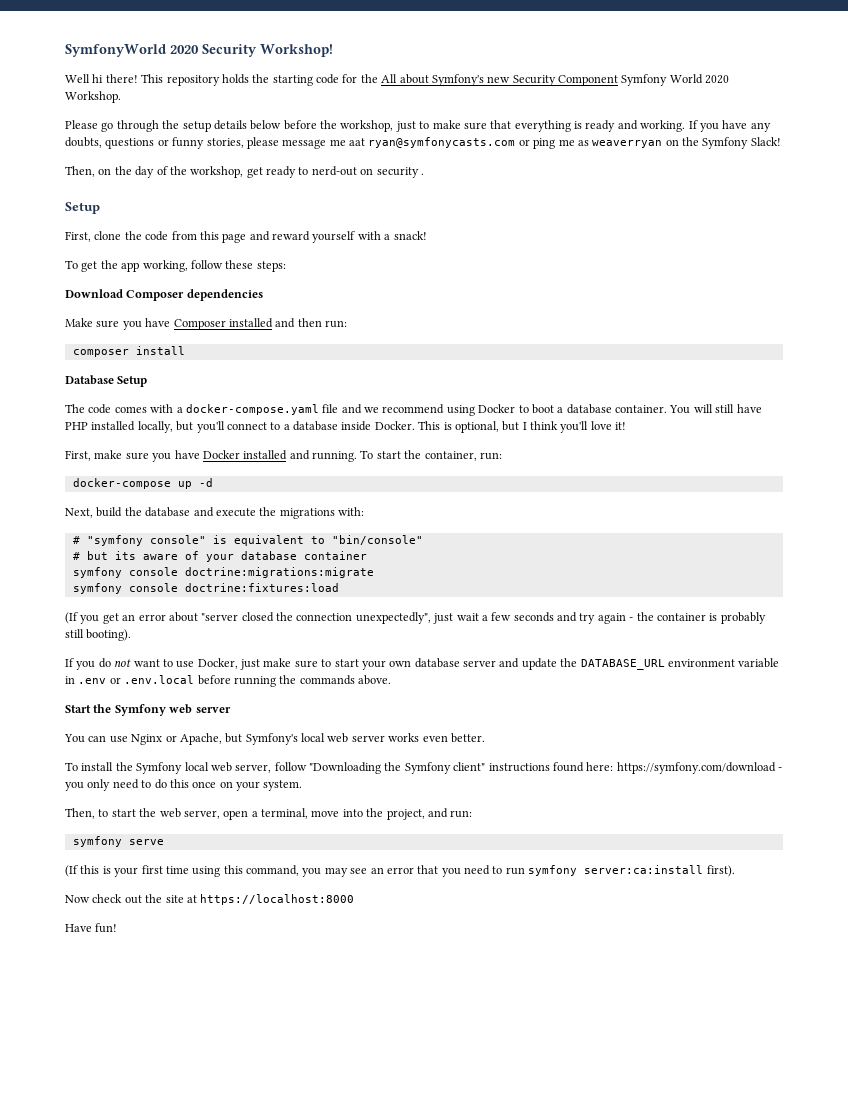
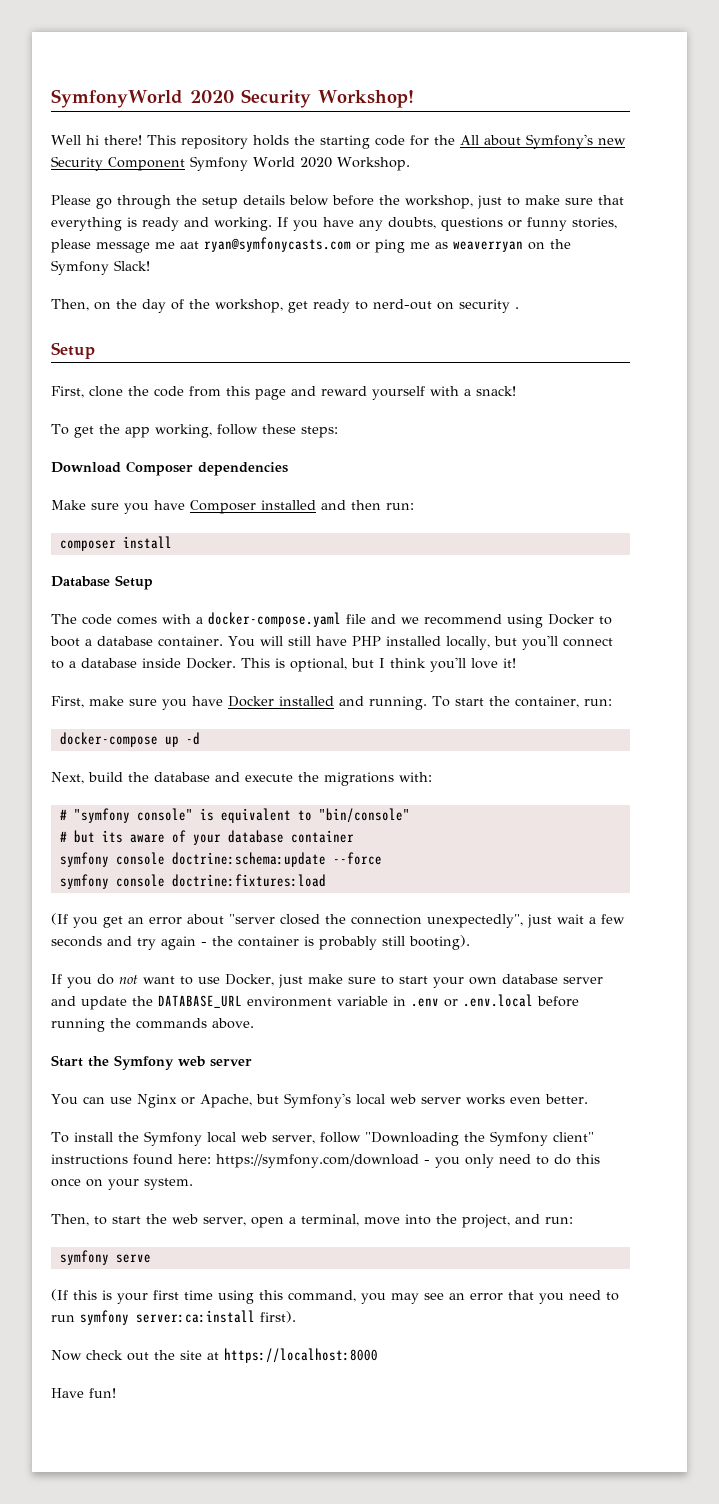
- symfony console doctrine:migrations:migrate
+ symfony console doctrine:schema:update --force

